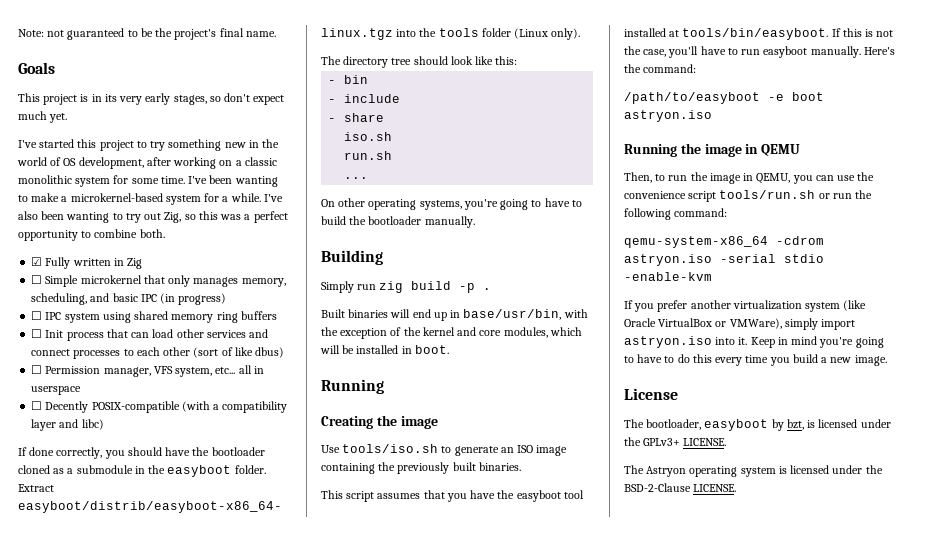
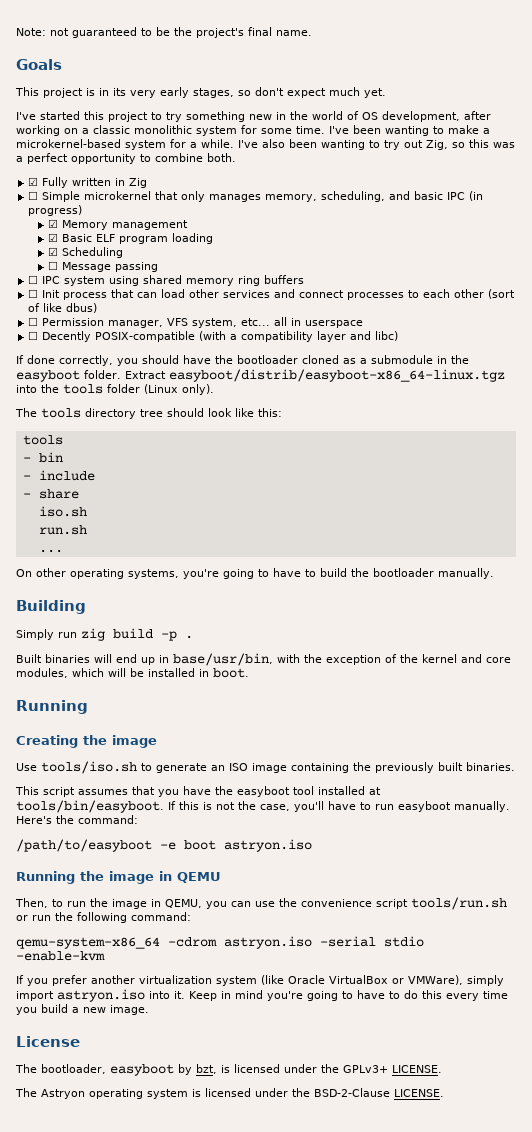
+ ☑ Memory management
+ ☑ Basic ELF program loading
+ ☑ Scheduling
+ ☐ Message passing
- The directory tree should look like this:
+ The tools directory tree should look like this:
+ tools

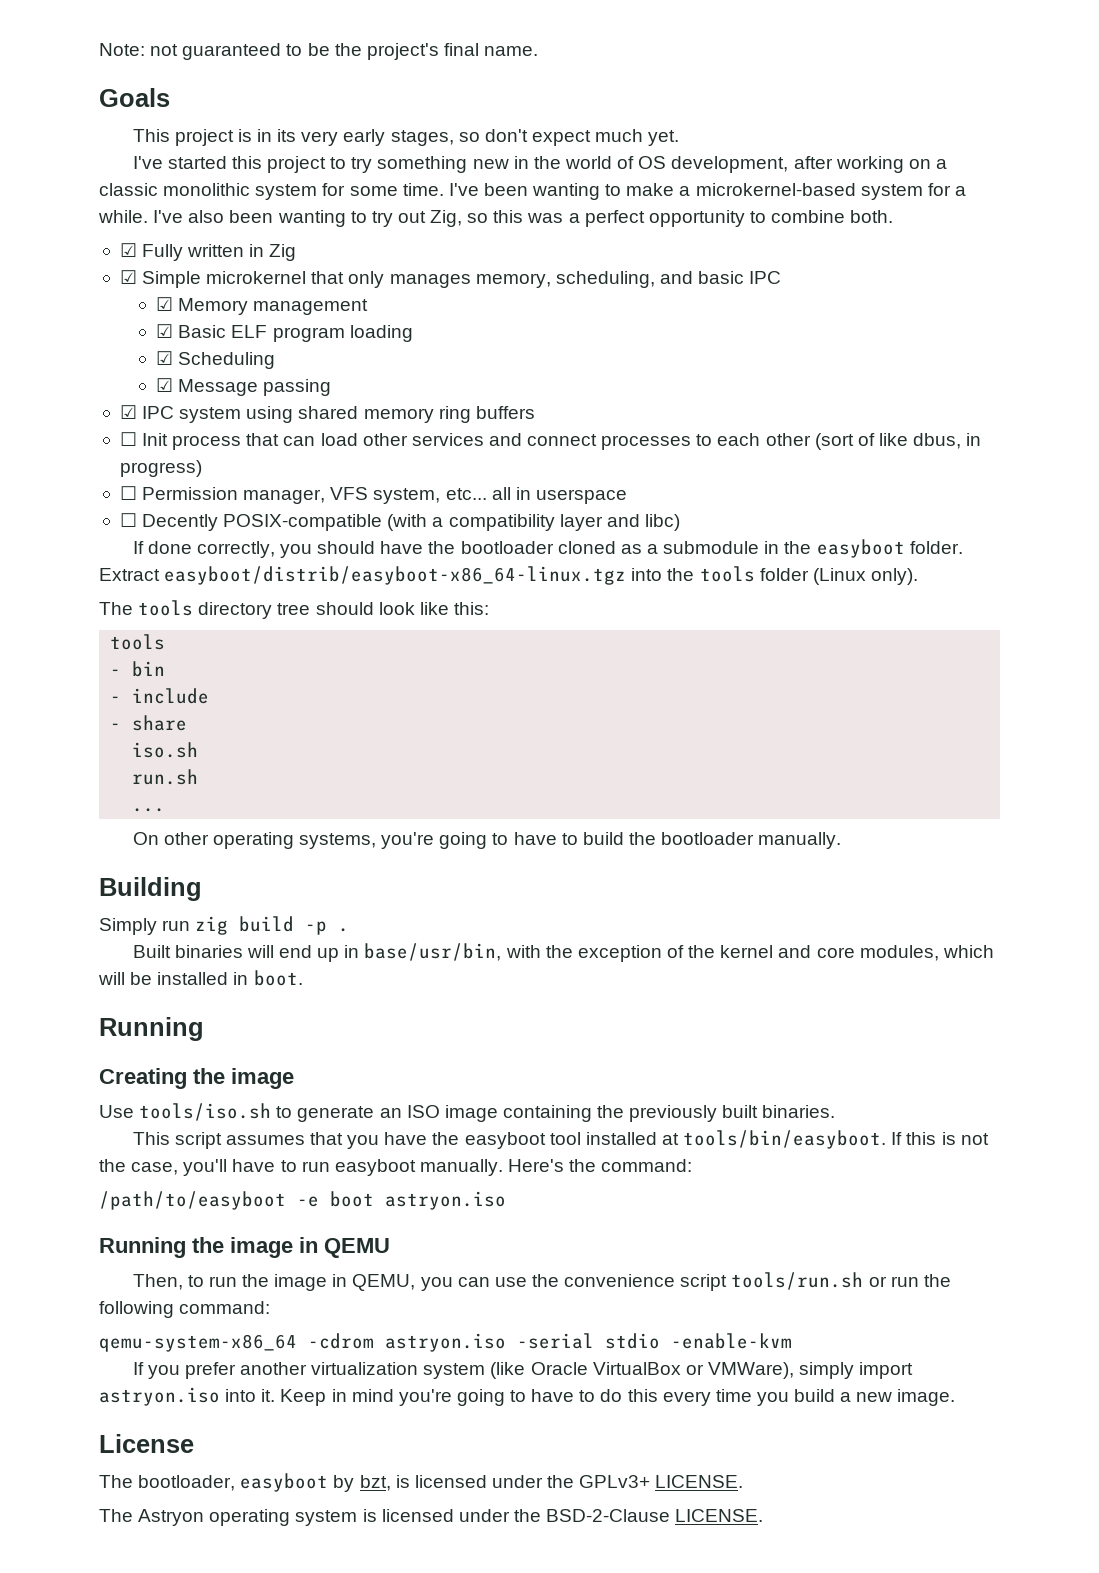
- ☐ Simple microkernel that only manages memory, scheduling, and basic IPC (in progress)
+ ☑ Simple microkernel that only manages memory, scheduling, and basic IPC
- ☐ Message passing
+ ☑ Message passing
- ☐ IPC system using shared memory ring buffers
+ ☑ IPC system using shared memory ring buffers
- ☐ Init process that can load other services and connect processes to each other (sort of like dbus)
+ ☐ Init process that can load other services and connect processes to each other (sort of like dbus, in progress)

